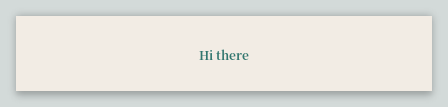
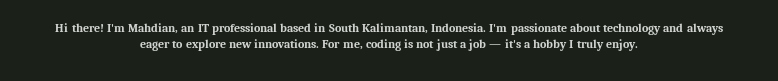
- Hi there
+ Hi there! I'm Mahdian, an IT professional based in South Kalimantan, Indonesia. I'm passionate about technology and always eager to explore new innovations. For me, coding is not just a job — it's a hobby I truly enjoy.

